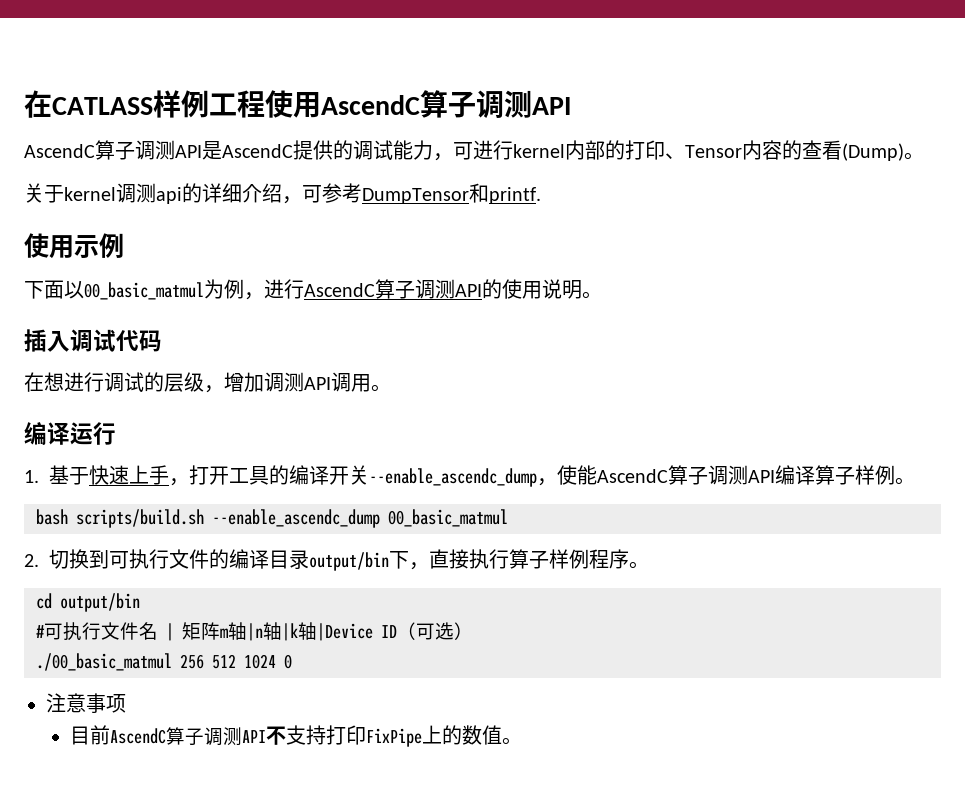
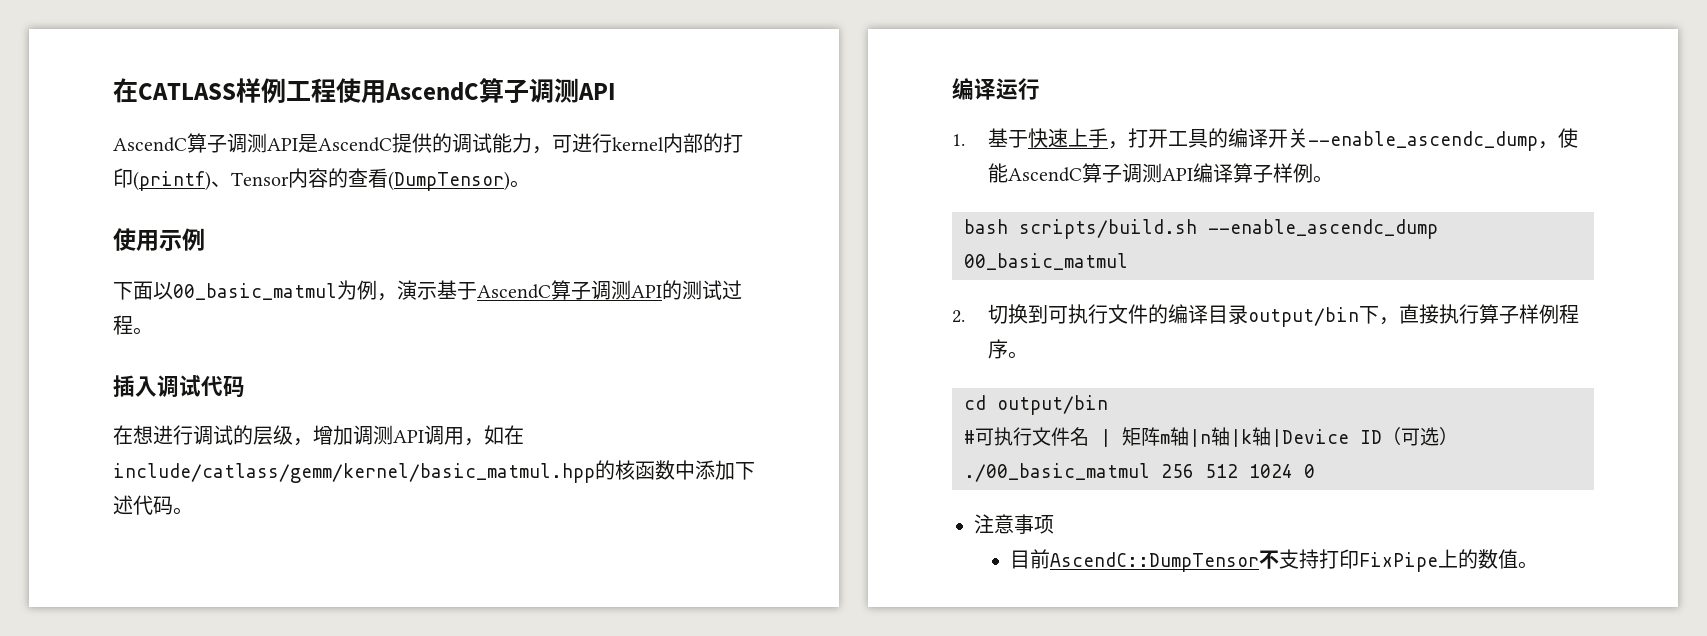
- AscendC算子调测API是AscendC提供的调试能力，可进行kernel内部的打印、Tensor内容的查看(Dump)。
- 关于kernel调测api的详细介绍，可参考DumpTensor和printf.
+ AscendC算子调测API是AscendC提供的调试能力，可进行kernel内部的打印(printf)、Tensor内容的查看(DumpTensor)。
- 下面以00_basic_matmul为例，进行AscendC算子调测API的使用说明。
+ 下面以00_basic_matmul为例，演示基于AscendC算子调测API的测试过程。
- 在想进行调试的层级，增加调测API调用。
+ 在想进行调试的层级，增加调测API调用，如在include/catlass/gemm/kernel/basic_matmul.hpp的核函数中添加下述代码。
- 目前AscendC算子调测API不支持打印FixPipe上的数值。
+ 目前AscendC::DumpTensor不支持打印FixPipe上的数值。

